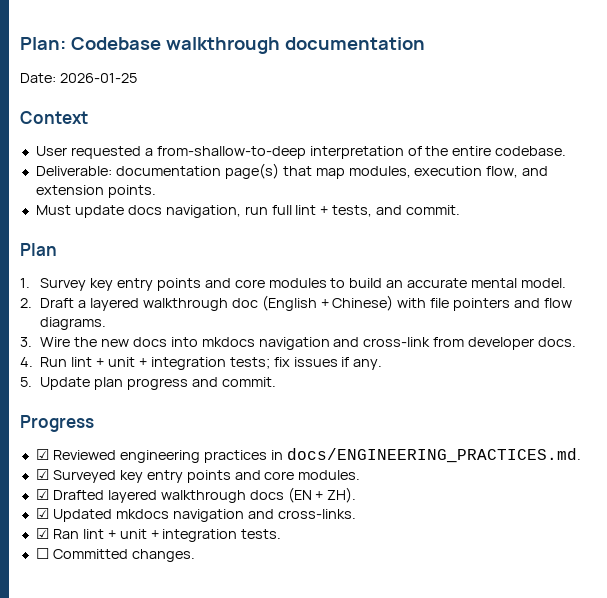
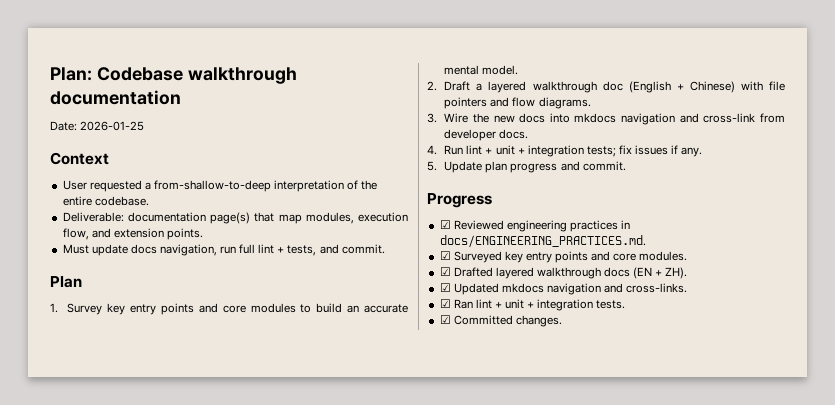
- ☐ Committed changes.
+ ☑ Committed changes.

